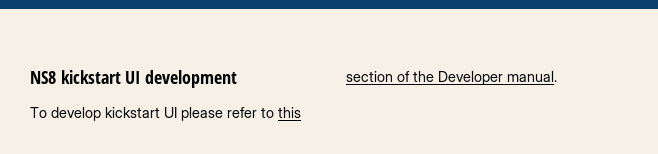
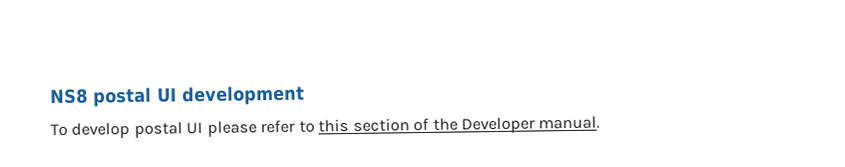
- NS8 kickstart UI development
+ NS8 postal UI development
- To develop kickstart UI please refer to this section of the Developer manual.
+ To develop postal UI please refer to this section of the Developer manual.

